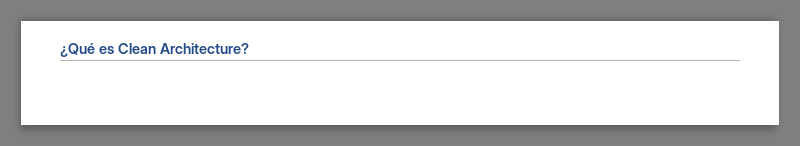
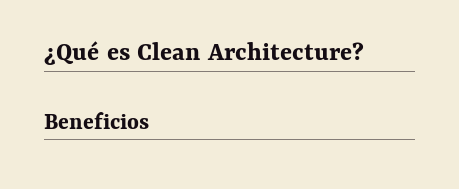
+ Beneficios

